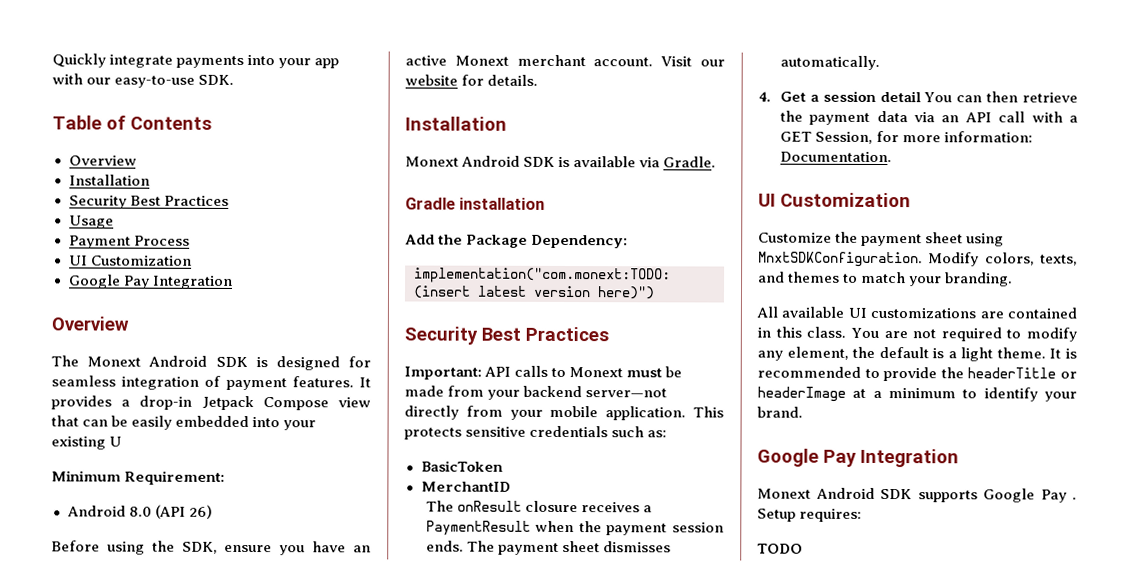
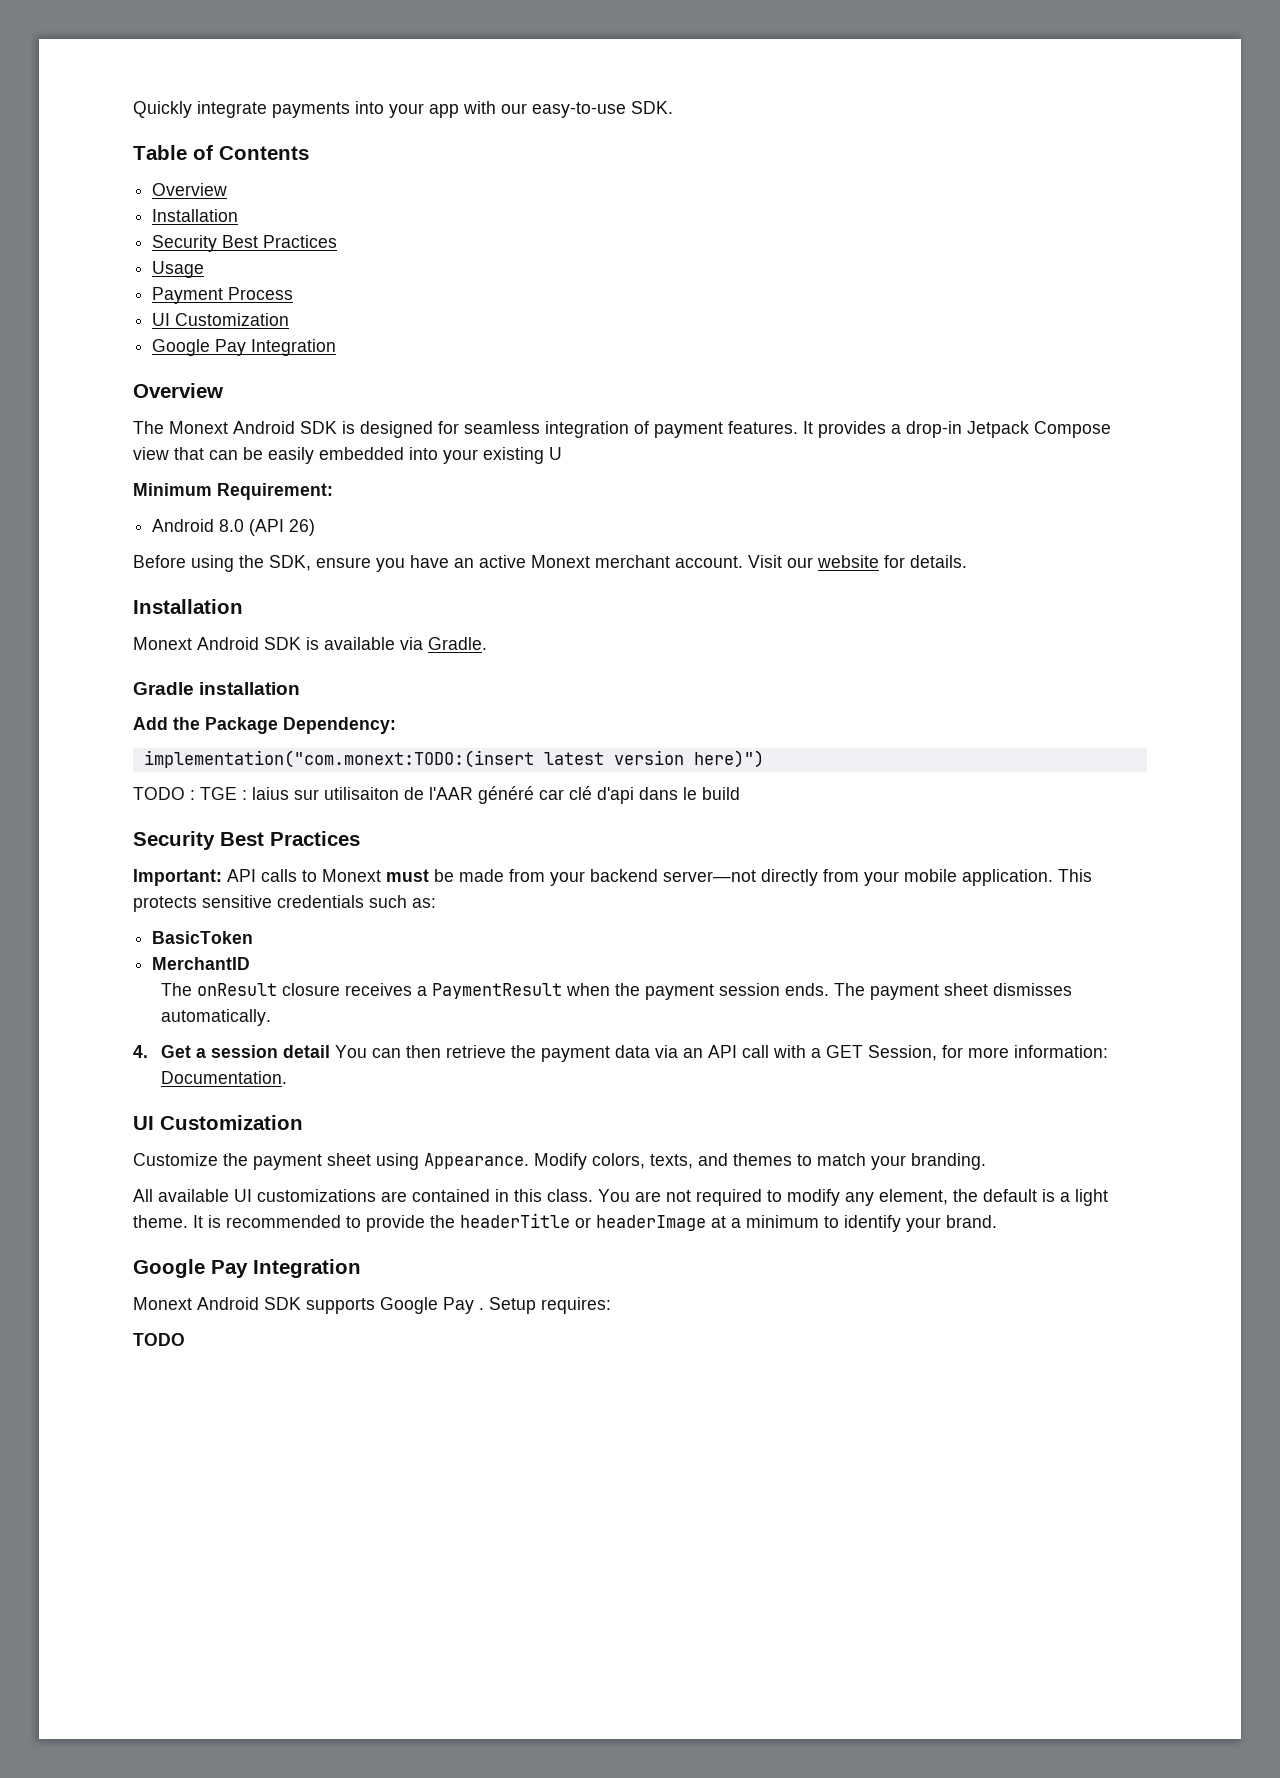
+ TODO : TGE : laius sur utilisaiton de l'AAR généré car clé d'api dans le build
- Customize the payment sheet using MnxtSDKConfiguration.
+ Customize the payment sheet using Appearance.

